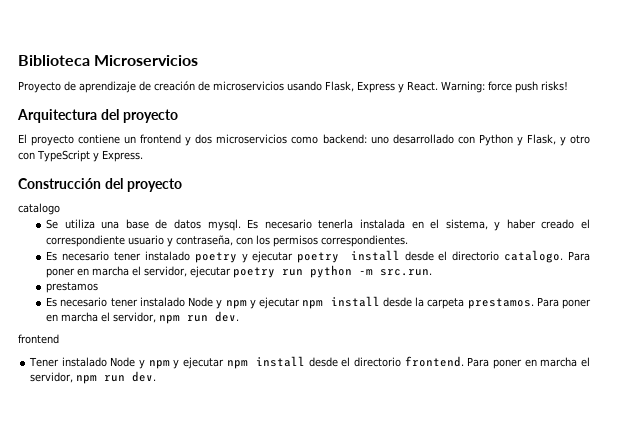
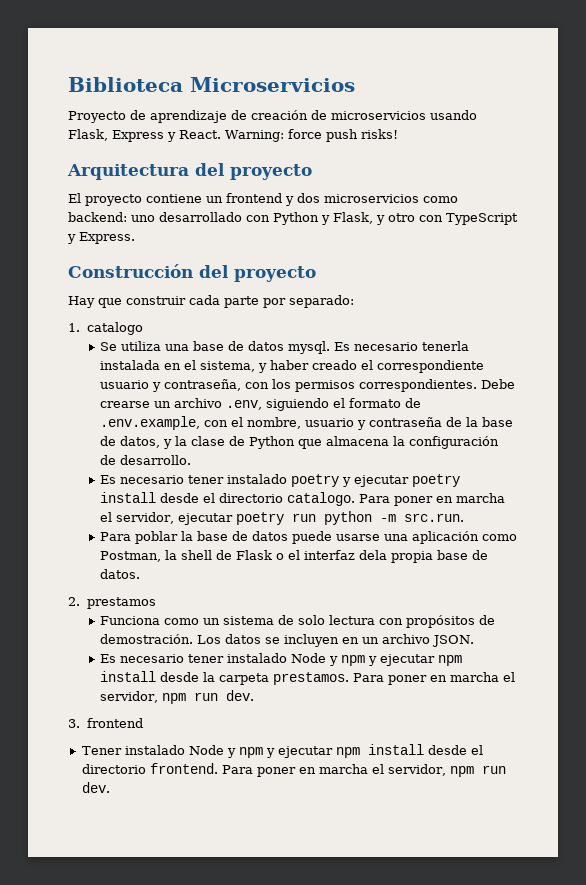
- catalogo
+ Hay que construir cada parte por separado:
+ 1. catalogo
+ Debe crearse un archivo .env, siguiendo el formato de .env.example, con el nombre, usuario y contraseña de la base de datos, y la clase de Python que almacena la configuración de desarrollo.
- prestamos
+ Para poblar la base de datos puede usarse una aplicación como Postman, la shell de Flask o el interfaz dela propia base de datos.
+ 2. prestamos
+ Funciona como un sistema de solo lectura con propósitos de demostración. Los datos se incluyen en un archivo JSON.
  Es necesario tener instalado Node y npm y ejecutar npm install desde la carpeta prestamos. Para poner en marcha el servidor, npm run dev.
- frontend
+ 3. frontend

